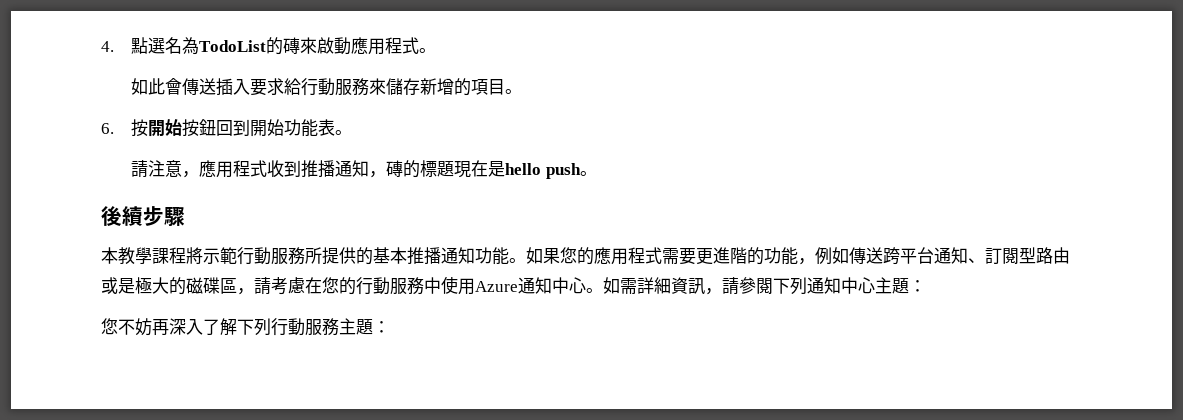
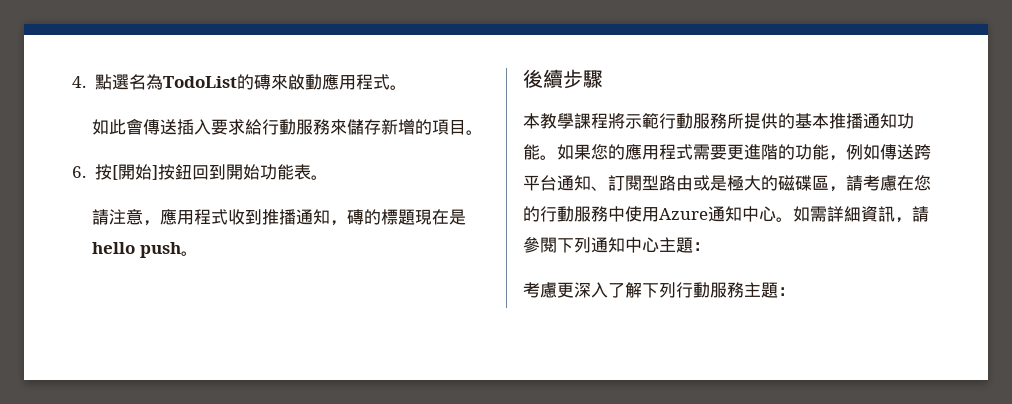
- 6.按開始按鈕回到開始功能表。
+ 6.按[開始]按鈕回到開始功能表。
- 您不妨再深入了解下列行動服務主題：
+ 考慮更深入了解下列行動服務主題：

